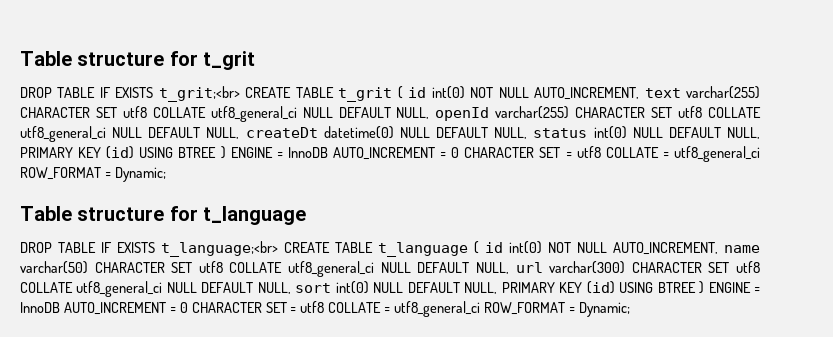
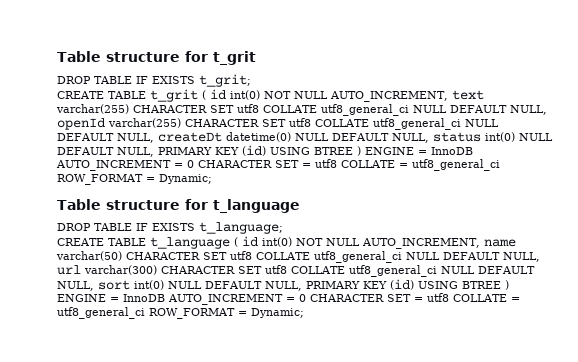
- DROP TABLE IF EXISTS t_grit;<br> CREATE TABLE t_grit ( id int(0) NOT NULL AUTO_INCREMENT, text varchar(255) CHARACTER SET utf8 COLLATE utf8_general_ci NULL DEFAULT NULL, openId varchar(255) CHARACTER SET utf8 COLLATE utf8_general_ci NULL DEFAULT NULL, createDt datetime(0) NULL DEFAULT NULL, status int(0) NULL DEFAULT NULL, PRIMARY KEY (id) USING BTREE ) ENGINE = InnoDB AUTO_INCREMENT = 0 CHARACTER SET = utf8 COLLATE = utf8_general_ci ROW_FORMAT = Dynamic;
+ DROP TABLE IF EXISTS t_grit;
+ CREATE TABLE t_grit ( id int(0) NOT NULL AUTO_INCREMENT, text varchar(255) CHARACTER SET utf8 COLLATE utf8_general_ci NULL DEFAULT NULL, openId varchar(255) CHARACTER SET utf8 COLLATE utf8_general_ci NULL DEFAULT NULL, createDt datetime(0) NULL DEFAULT NULL, status int(0) NULL DEFAULT NULL, PRIMARY KEY (id) USING BTREE ) ENGINE = InnoDB AUTO_INCREMENT = 0 CHARACTER SET = utf8 COLLATE = utf8_general_ci ROW_FORMAT = Dynamic;
- DROP TABLE IF EXISTS t_language;<br> CREATE TABLE t_language ( id int(0) NOT NULL AUTO_INCREMENT, name varchar(50) CHARACTER SET utf8 COLLATE utf8_general_ci NULL DEFAULT NULL, url varchar(300) CHARACTER SET utf8 COLLATE utf8_general_ci NULL DEFAULT NULL, sort int(0) NULL DEFAULT NULL, PRIMARY KEY (id) USING BTREE ) ENGINE = InnoDB AUTO_INCREMENT = 0 CHARACTER SET = utf8 COLLATE = utf8_general_ci ROW_FORMAT = Dynamic;
+ DROP TABLE IF EXISTS t_language;
+ CREATE TABLE t_language ( id int(0) NOT NULL AUTO_INCREMENT, name varchar(50) CHARACTER SET utf8 COLLATE utf8_general_ci NULL DEFAULT NULL, url varchar(300) CHARACTER SET utf8 COLLATE utf8_general_ci NULL DEFAULT NULL, sort int(0) NULL DEFAULT NULL, PRIMARY KEY (id) USING BTREE ) ENGINE = InnoDB AUTO_INCREMENT = 0 CHARACTER SET = utf8 COLLATE = utf8_general_ci ROW_FORMAT = Dynamic;

